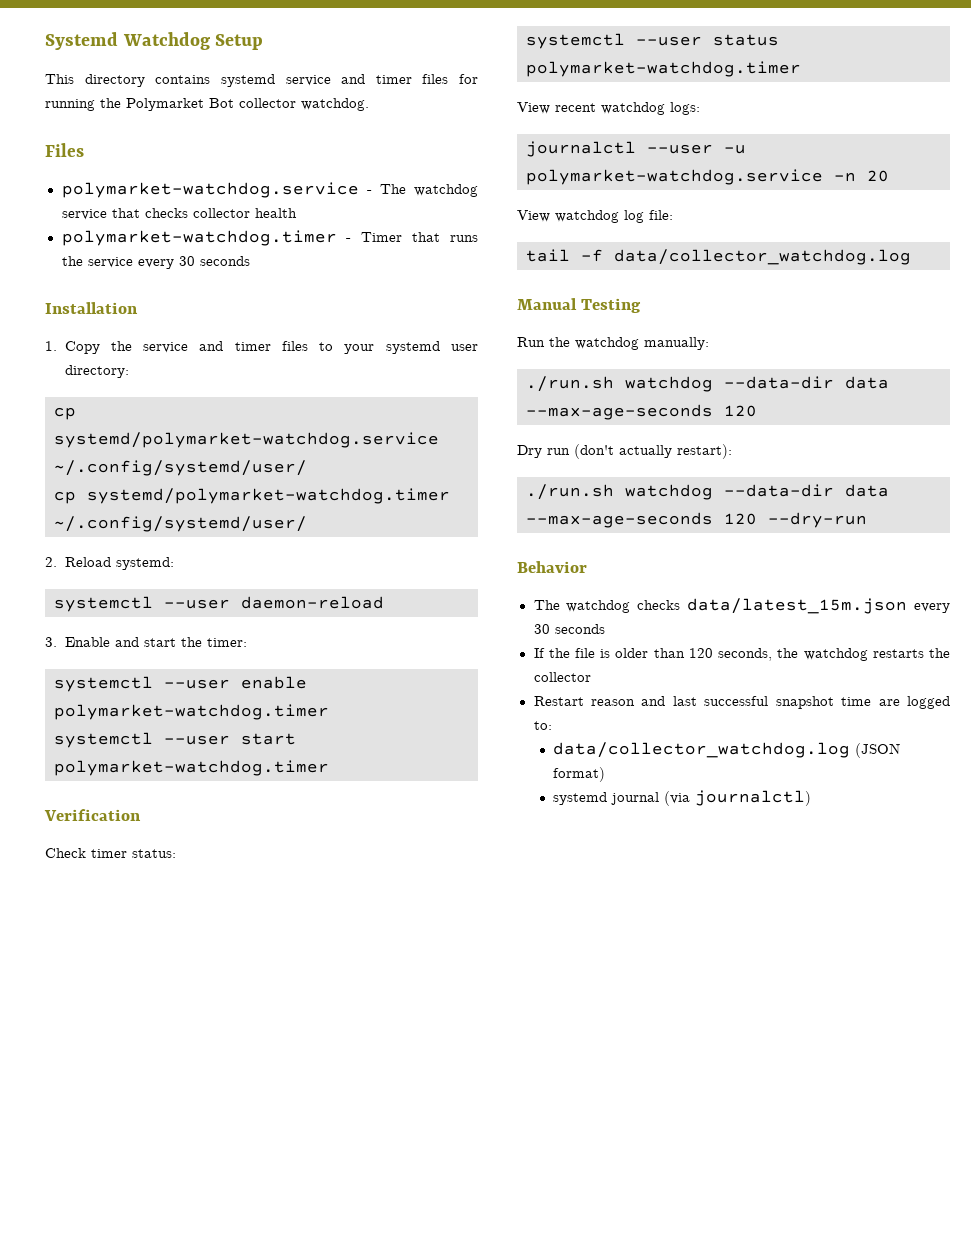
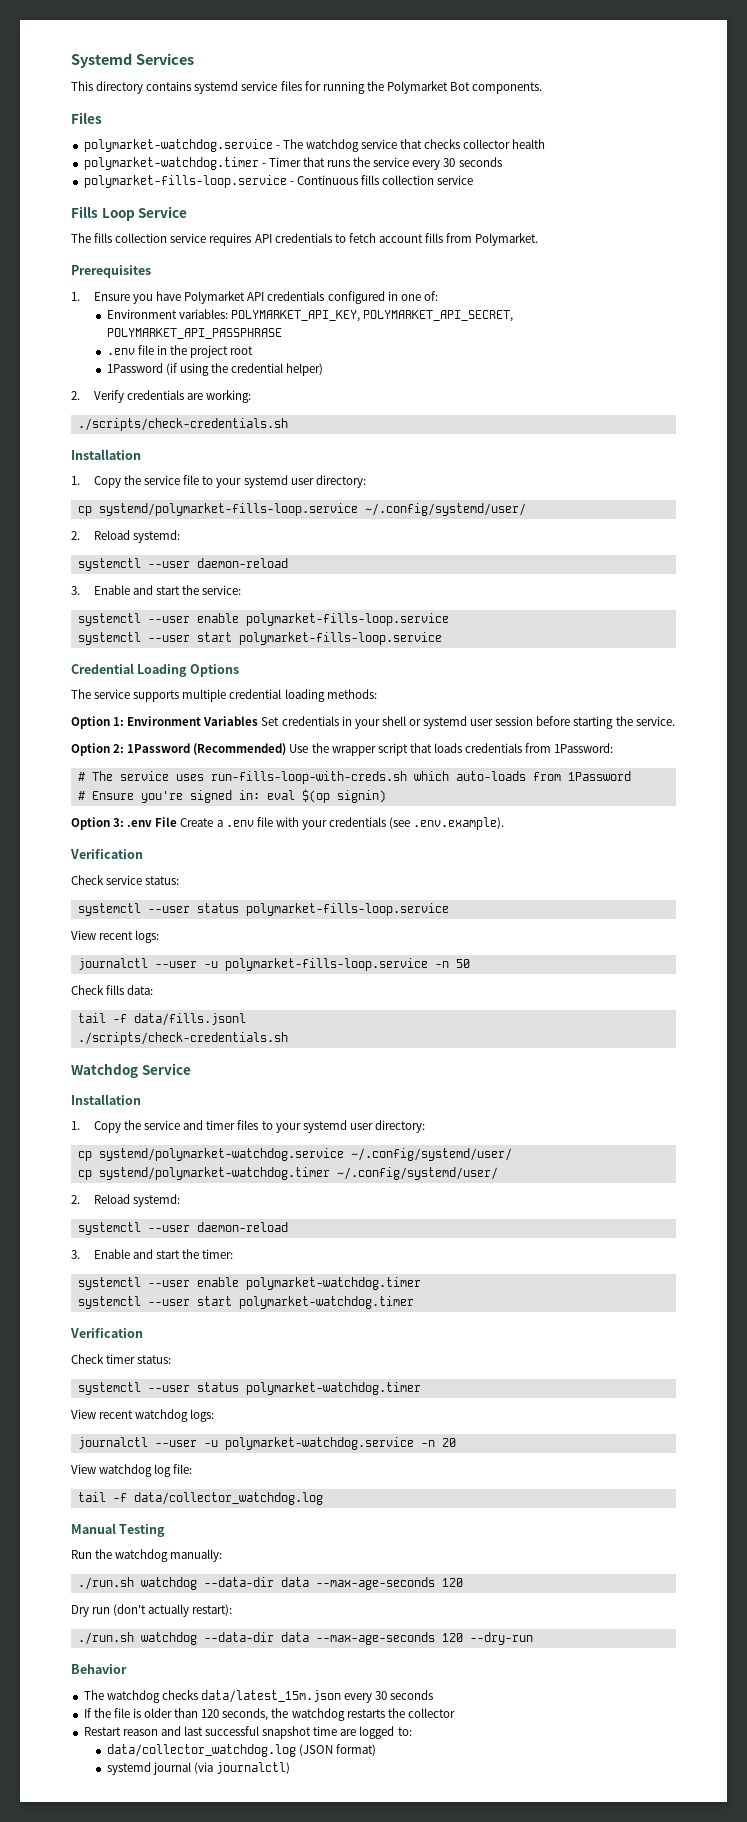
- Systemd Watchdog Setup
+ Systemd Services
- This directory contains systemd service and timer files for running the Polymarket Bot collector watchdog.
+ This directory contains systemd service files for running the Polymarket Bot components.
+ polymarket-fills-loop.service - Continuous fills collection service
+ Fills Loop Service
+ The fills collection service requires API credentials to fetch account fills from Polymarket.
+ Prerequisites
+ 1. Ensure you have Polymarket API credentials configured in one of:
+ Environment variables: POLYMARKET_API_KEY, POLYMARKET_API_SECRET, POLYMARKET_API_PASSPHRASE
+ .env file in the project root
+ 1Password (if using the credential helper)
+ 2. Verify credentials are working:
+ ./scripts/check-credentials.sh
+ Installation
+ 1. Copy the service file to your systemd user directory:
+ cp systemd/polymarket-fills-loop.service ~/.config/systemd/user/
+ 2. Reload systemd:
+ systemctl --user daemon-reload
+ 3. Enable and start the service:
+ systemctl --user enable polymarket-fills-loop.service
+ systemctl --user start polymarket-fills-loop.service
+ Credential Loading Options
+ The service supports multiple credential loading methods:
+ Option 1: Environment Variables Set credentials in your shell or systemd user session before starting the service.
+ Option 2: 1Password (Recommended) Use the wrapper script that loads credentials from 1Password:
+ # The service uses run-fills-loop-with-creds.sh which auto-loads from 1Password
+ # Ensure you're signed in: eval $(op signin)
+ Option 3: .env File Create a .env file with your credentials (see .env.example).
+ Verification
+ Check service status:
+ systemctl --user status polymarket-fills-loop.service
+ View recent logs:
+ journalctl --user -u polymarket-fills-loop.service -n 50
+ Check fills data:
+ tail -f data/fills.jsonl
+ ./scripts/check-credentials.sh
+ Watchdog Service

